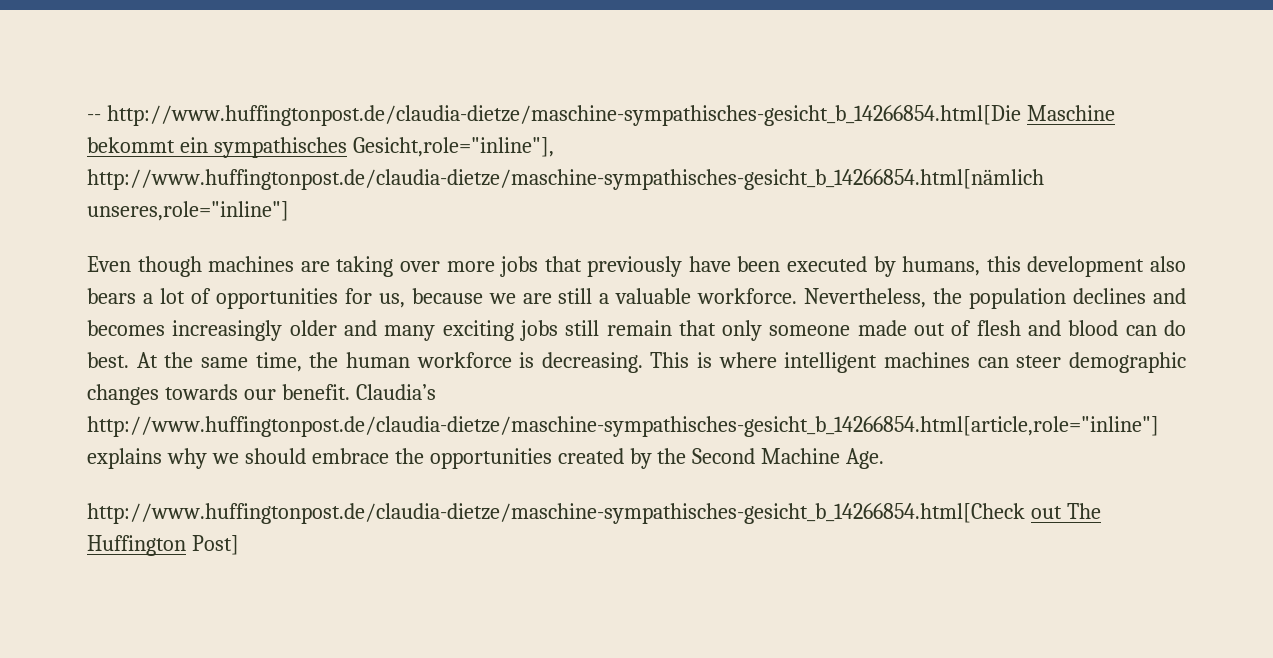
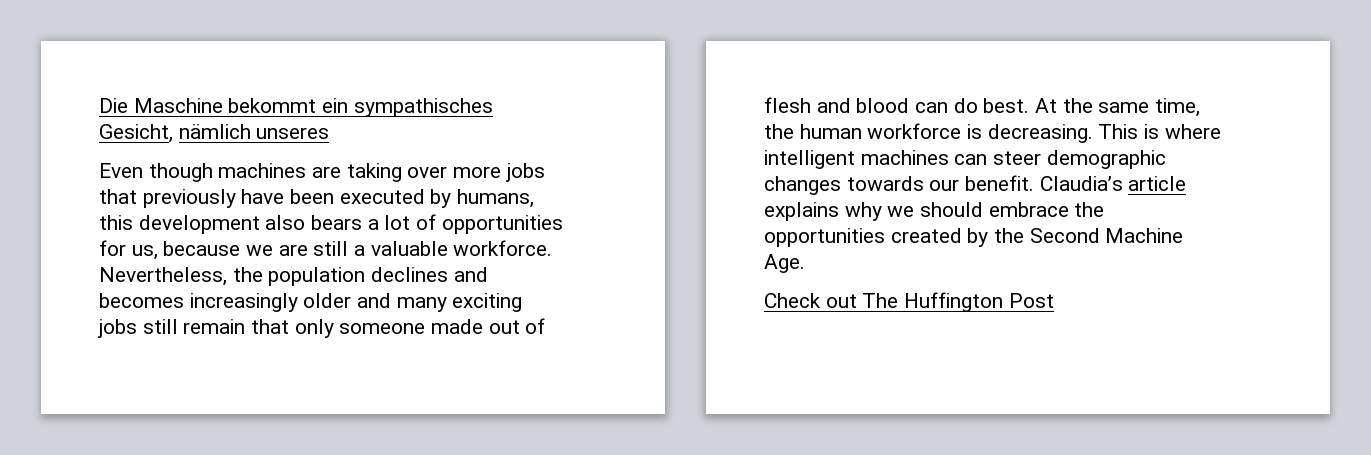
- -- http://www.huffingtonpost.de/claudia-dietze/maschine-sympathisches-gesicht_b_14266854.html[Die Maschine bekommt ein sympathisches Gesicht,role="inline"], http://www.huffingtonpost.de/claudia-dietze/maschine-sympathisches-gesicht_b_14266854.html[nämlich unseres,role="inline"]
+ Die Maschine bekommt ein sympathisches Gesicht, nämlich unseres
- Claudia’s http://www.huffingtonpost.de/claudia-dietze/maschine-sympathisches-gesicht_b_14266854.html[article,role="inline"] explains why we should embrace the opportunities created by the Second Machine Age.
+ Claudia’s article explains why we should embrace the opportunities created by the Second Machine Age.
- http://www.huffingtonpost.de/claudia-dietze/maschine-sympathisches-gesicht_b_14266854.html[Check out The Huffington Post]
+ Check out The Huffington Post

